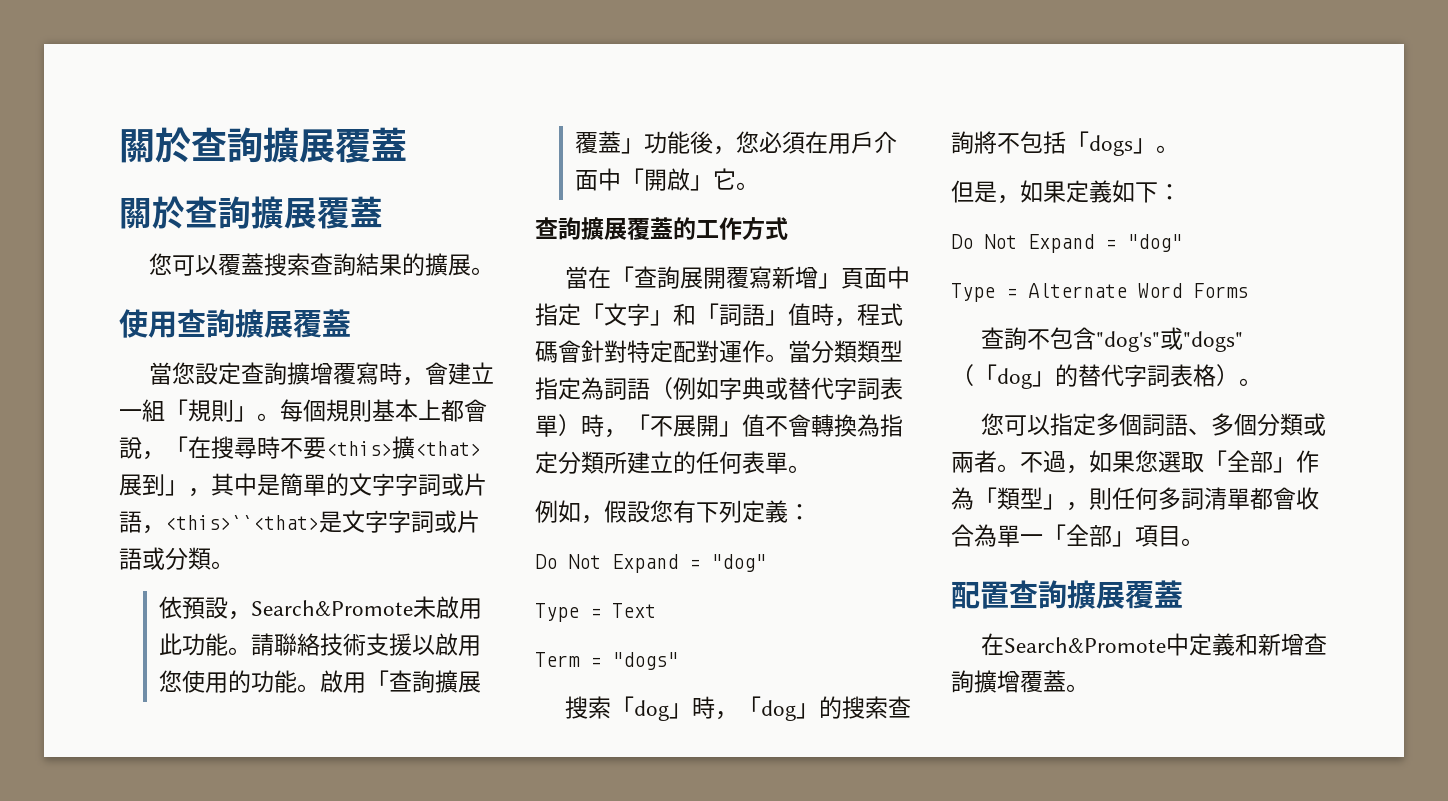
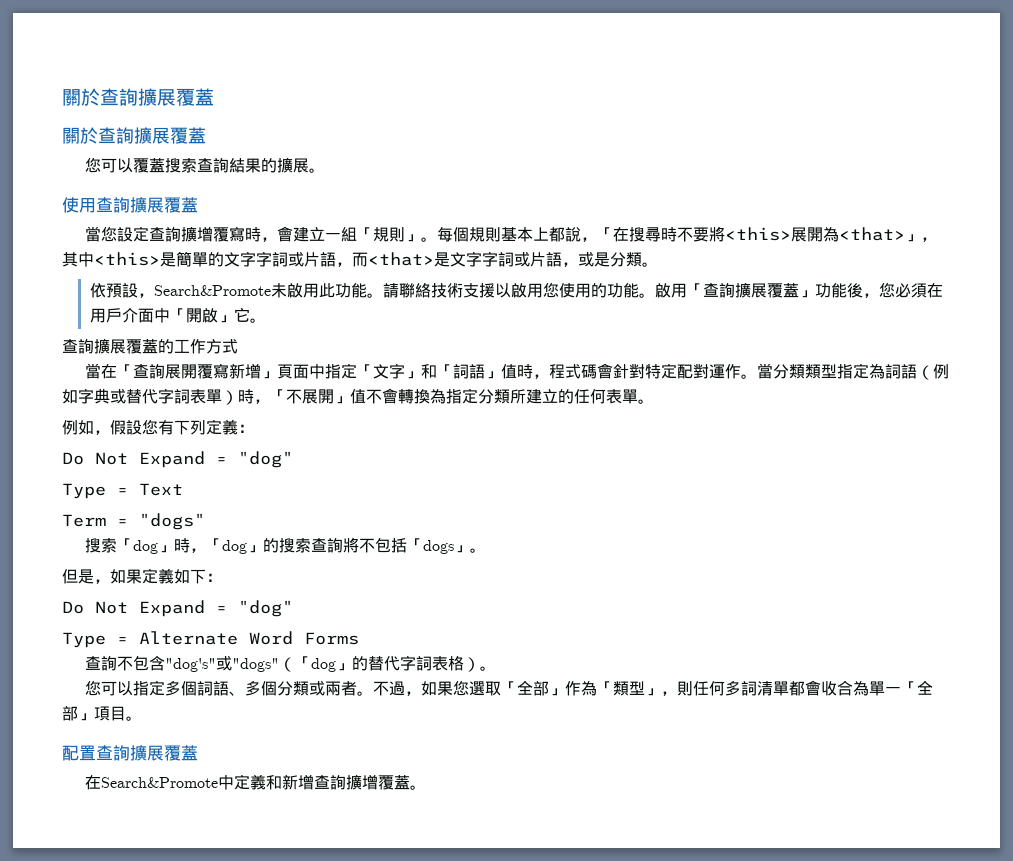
- 每個規則基本上都會說，「在搜尋時不要<this>擴<that>展到」，其中是簡單的文字字詞或片語，<this>``<that>是文字字詞或片語或分類。
+ 每個規則基本上都說，「在搜尋時不要將<this>展開為<that>」，其中<this>是簡單的文字字詞或片語，而<that>是文字字詞或片語，或是分類。

